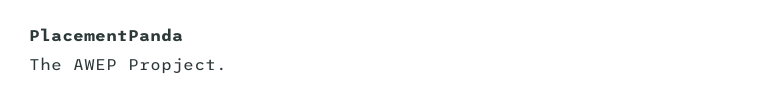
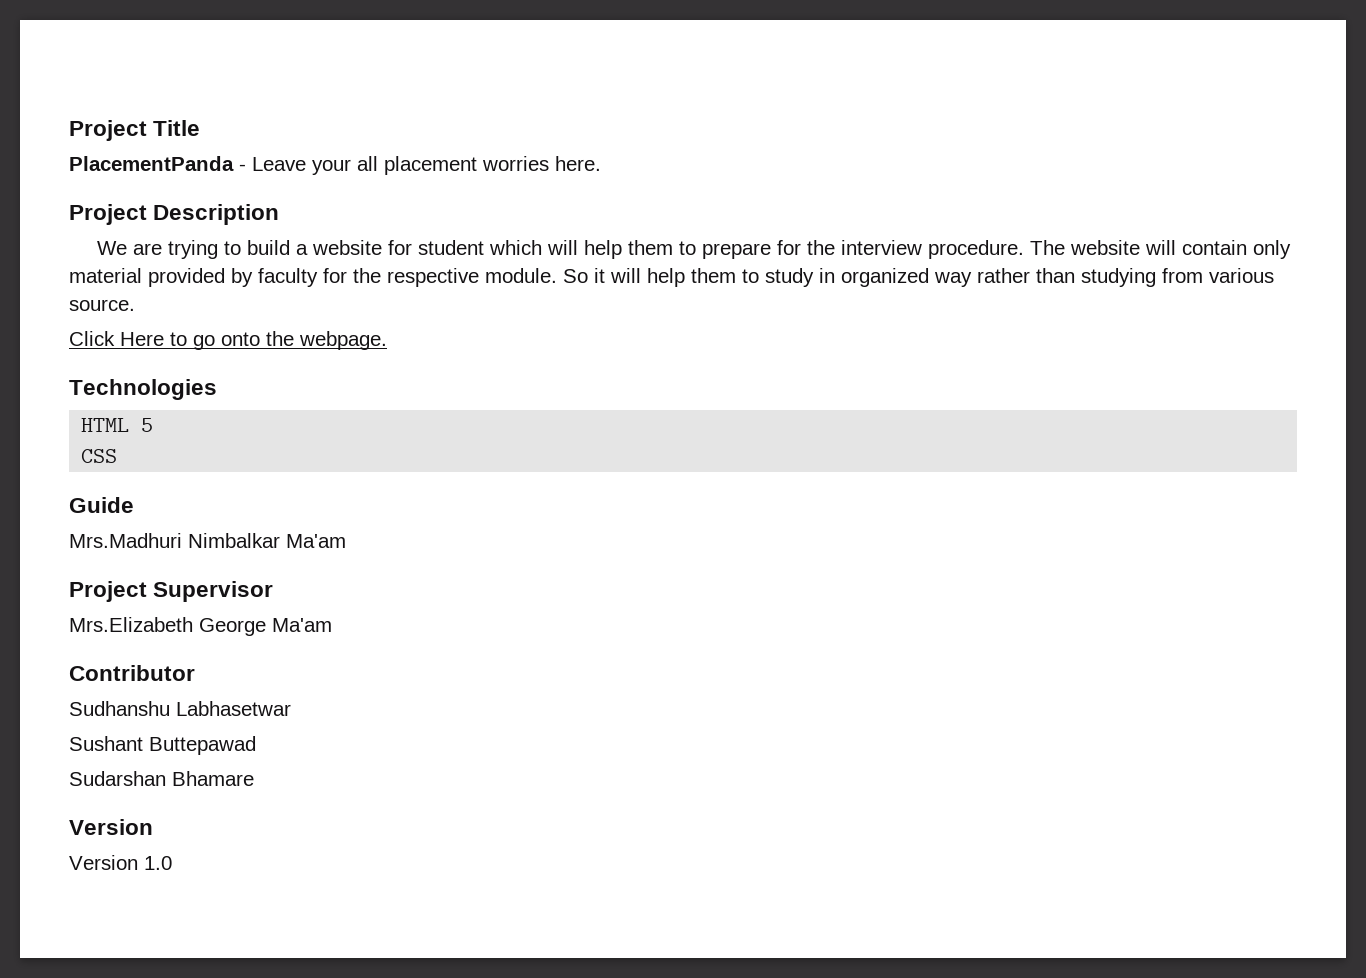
+ Project Title
- PlacementPanda
- The AWEP Propject.
+ PlacementPanda - Leave your all placement worries here.
+ Project Description
+ We are trying to build a website for student which will help them to prepare for the interview procedure. The website will contain only material provided by faculty for the respective module. So it will help them to study in organized way rather than studying from various source.
+ Click Here to go onto the webpage.
+ Technologies
+ HTML 5
+ CSS
+ Guide
+ Mrs.Madhuri Nimbalkar Ma'am
+ Project Supervisor
+ Mrs.Elizabeth George Ma'am
+ Contributor
+ Sudhanshu Labhasetwar
+ Sushant Buttepawad
+ Sudarshan Bhamare
+ Version
+ Version 1.0

